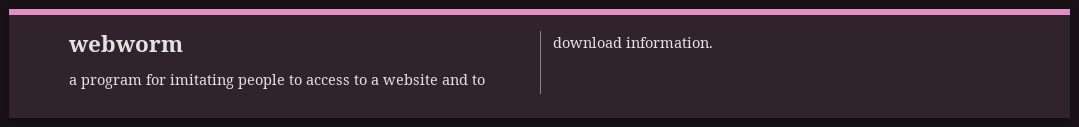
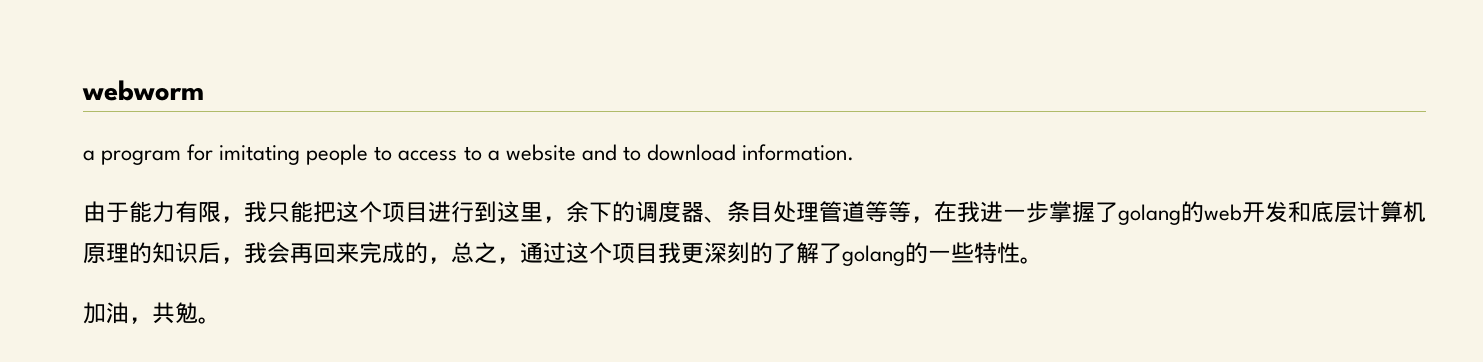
+ 由于能力有限，我只能把这个项目进行到这里，余下的调度器、条目处理管道等等，在我进一步掌握了golang的web开发和底层计算机原理的知识后，我会再回来完成的，总之，通过这个项目我更深刻的了解了golang的一些特性。
+ 加油，共勉。

